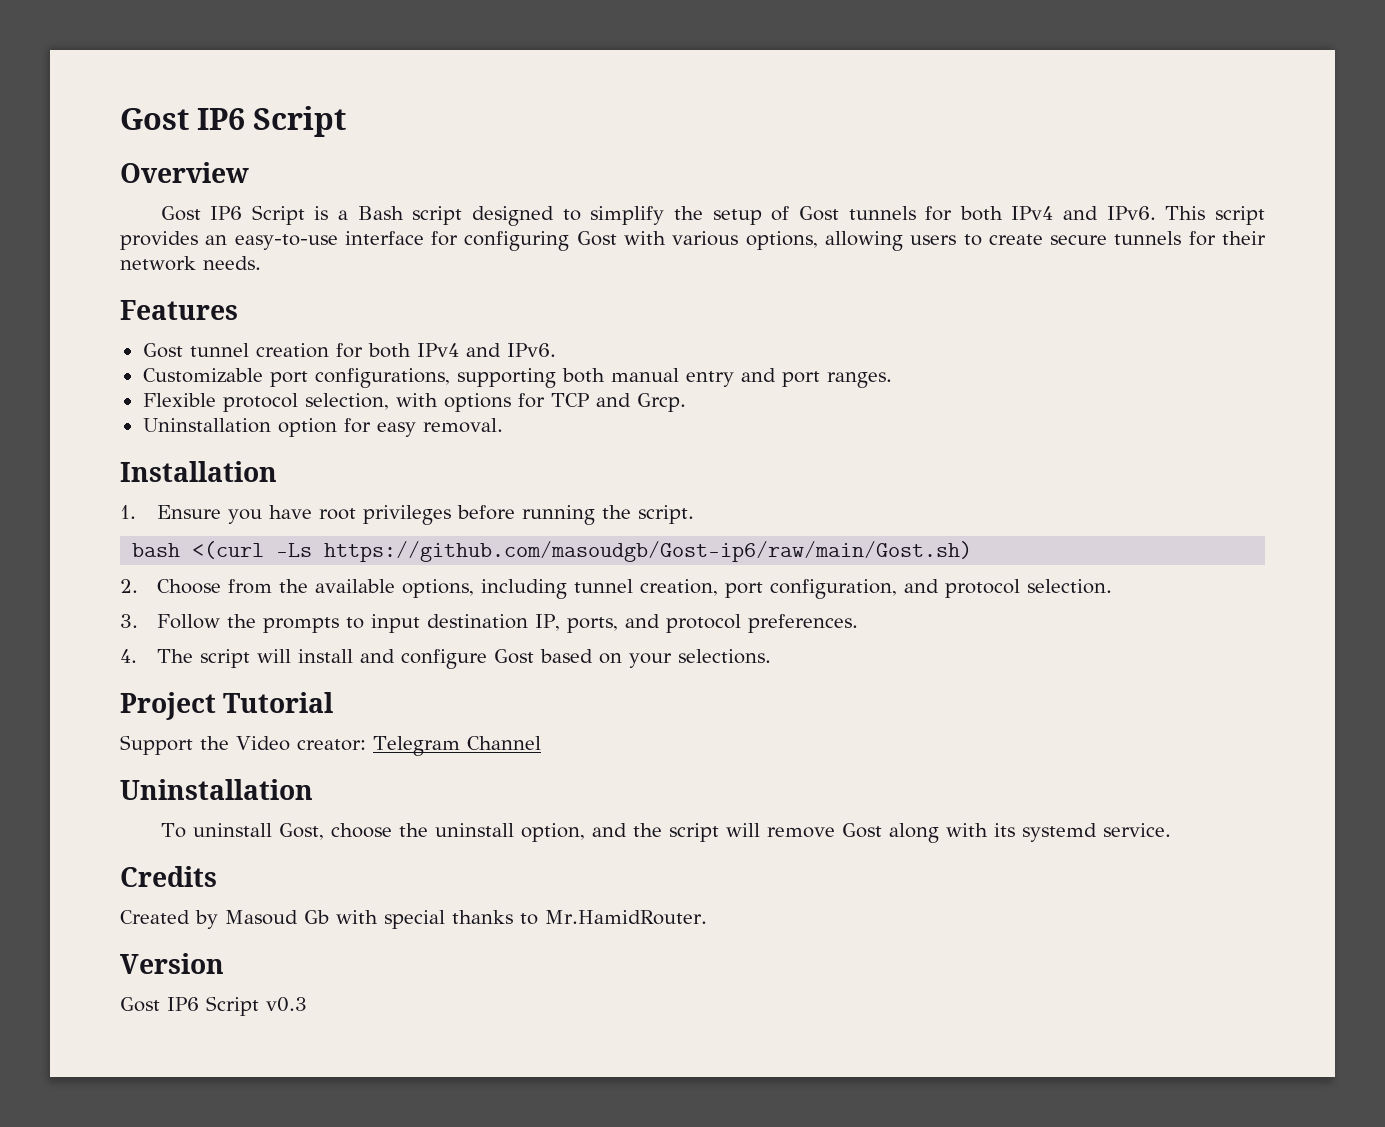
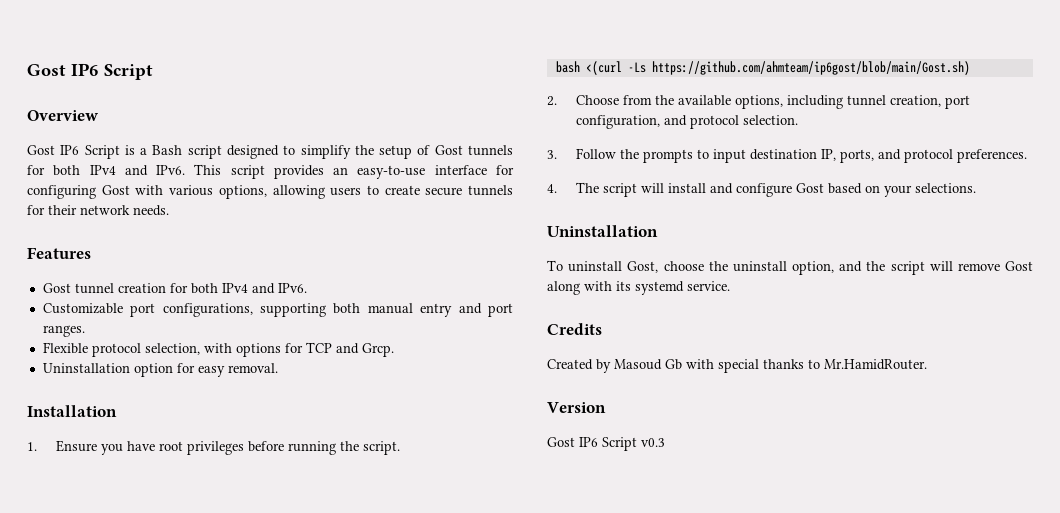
- bash <(curl -Ls https://github.com/masoudgb/Gost-ip6/raw/main/Gost.sh)
+ bash <(curl -Ls https://github.com/ahmteam/ip6gost/blob/main/Gost.sh)
- Project Tutorial
- Support the Video creator: Telegram Channel

